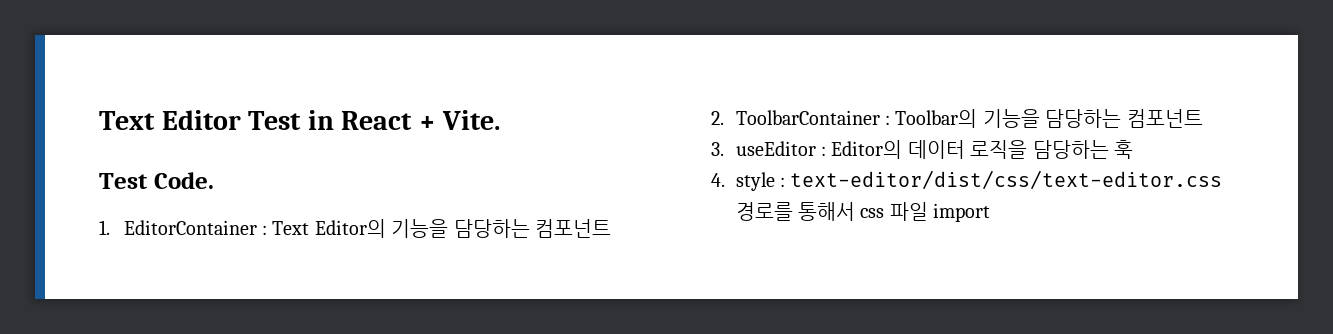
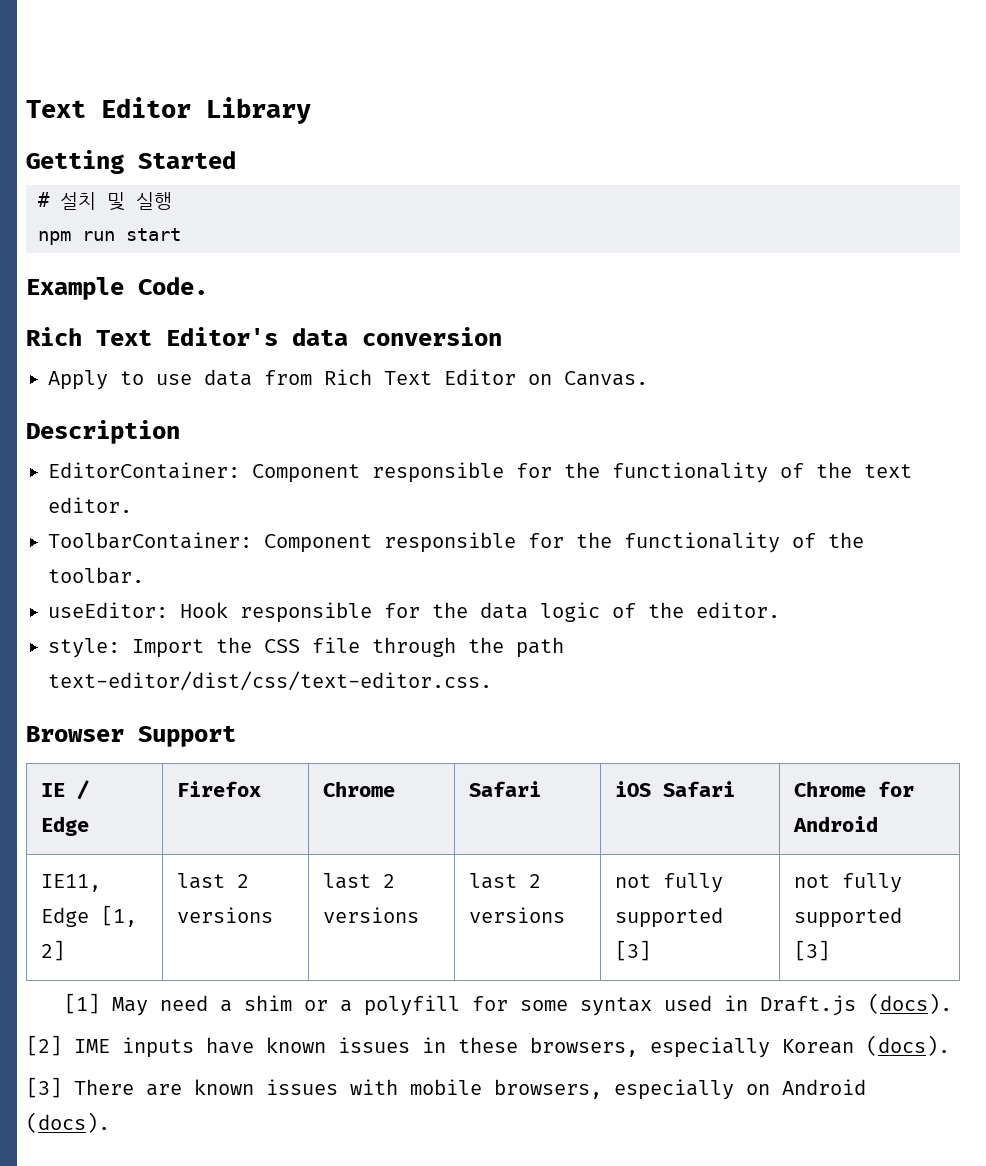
- Text Editor Test in React + Vite.
- Test Code.
- 1. EditorContainer : Text Editor의 기능을 담당하는 컴포넌트
- 2. ToolbarContainer : Toolbar의 기능을 담당하는 컴포넌트
- 3. useEditor : Editor의 데이터 로직을 담당하는 훅
- 4. style : text-editor/dist/css/text-editor.css 경로를 통해서 css 파일 import
+ Text Editor Library
+ Getting Started
+ # 설치 및 실행
+ npm run start
+ Example Code.
+ Rich Text Editor's data conversion
+ Apply to use data from Rich Text Editor on Canvas.
+ Description
+ EditorContainer: Component responsible for the functionality of the text editor.
+ ToolbarContainer: Component responsible for the functionality of the toolbar.
+ useEditor: Hook responsible for the data logic of the editor.
+ style: Import the CSS file through the path text-editor/dist/css/text-editor.css.
+ Browser Support
+ IE / Edge | Firefox | Chrome | Safari | iOS Safari | Chrome for Android
+ IE11, Edge [1, 2] | last 2 versions | last 2 versions | last 2 versions | not fully supported [3] | not fully supported [3]
+ [1] May need a shim or a polyfill for some syntax used in Draft.js (docs).
+ [2] IME inputs have known issues in these browsers, especially Korean (docs).
+ [3] There are known issues with mobile browsers, especially on Android (docs).

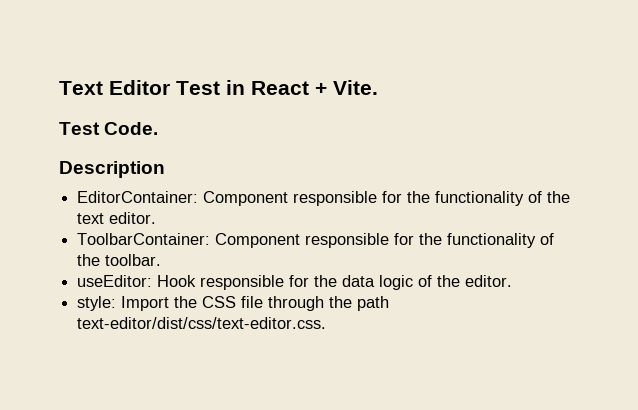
- Text Editor Library
- Getting Started
- # 설치 및 실행
- npm run start
- Example Code.
- Rich Text Editor's data conversion
- Apply to use data from Rich Text Editor on Canvas.
+ Text Editor Test in React + Vite.
+ Test Code.
- Browser Support
- IE / Edge | Firefox | Chrome | Safari | iOS Safari | Chrome for Android
- IE11, Edge [1, 2] | last 2 versions | last 2 versions | last 2 versions | not fully supported [3] | not fully supported [3]
- [1] May need a shim or a polyfill for some syntax used in Draft.js (docs).
- [2] IME inputs have known issues in these browsers, especially Korean (docs).
- [3] There are known issues with mobile browsers, especially on Android (docs).

